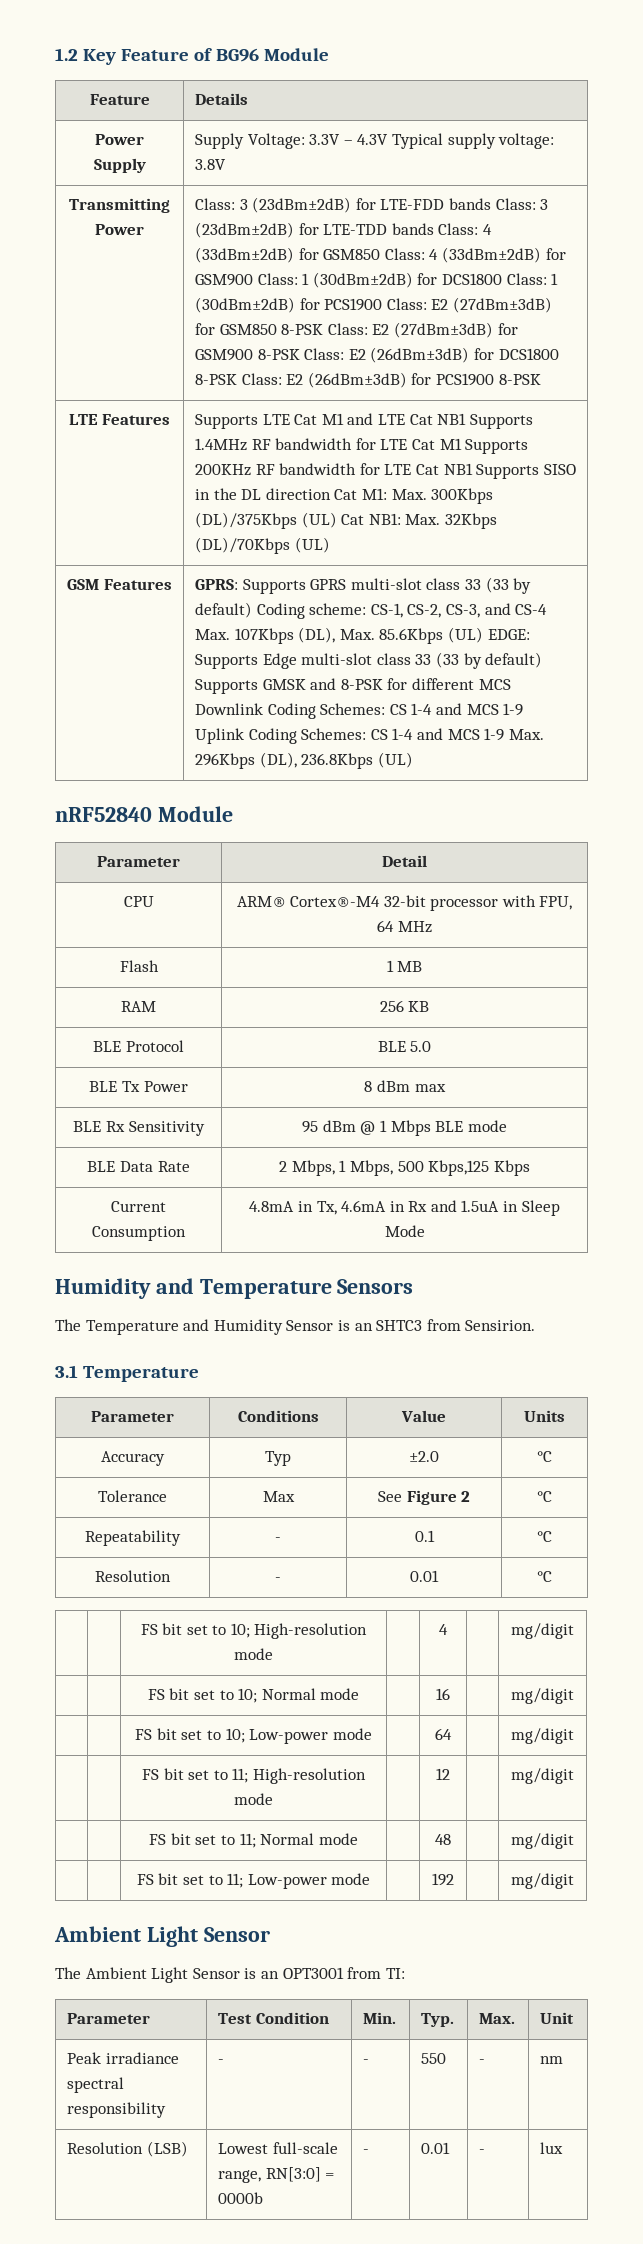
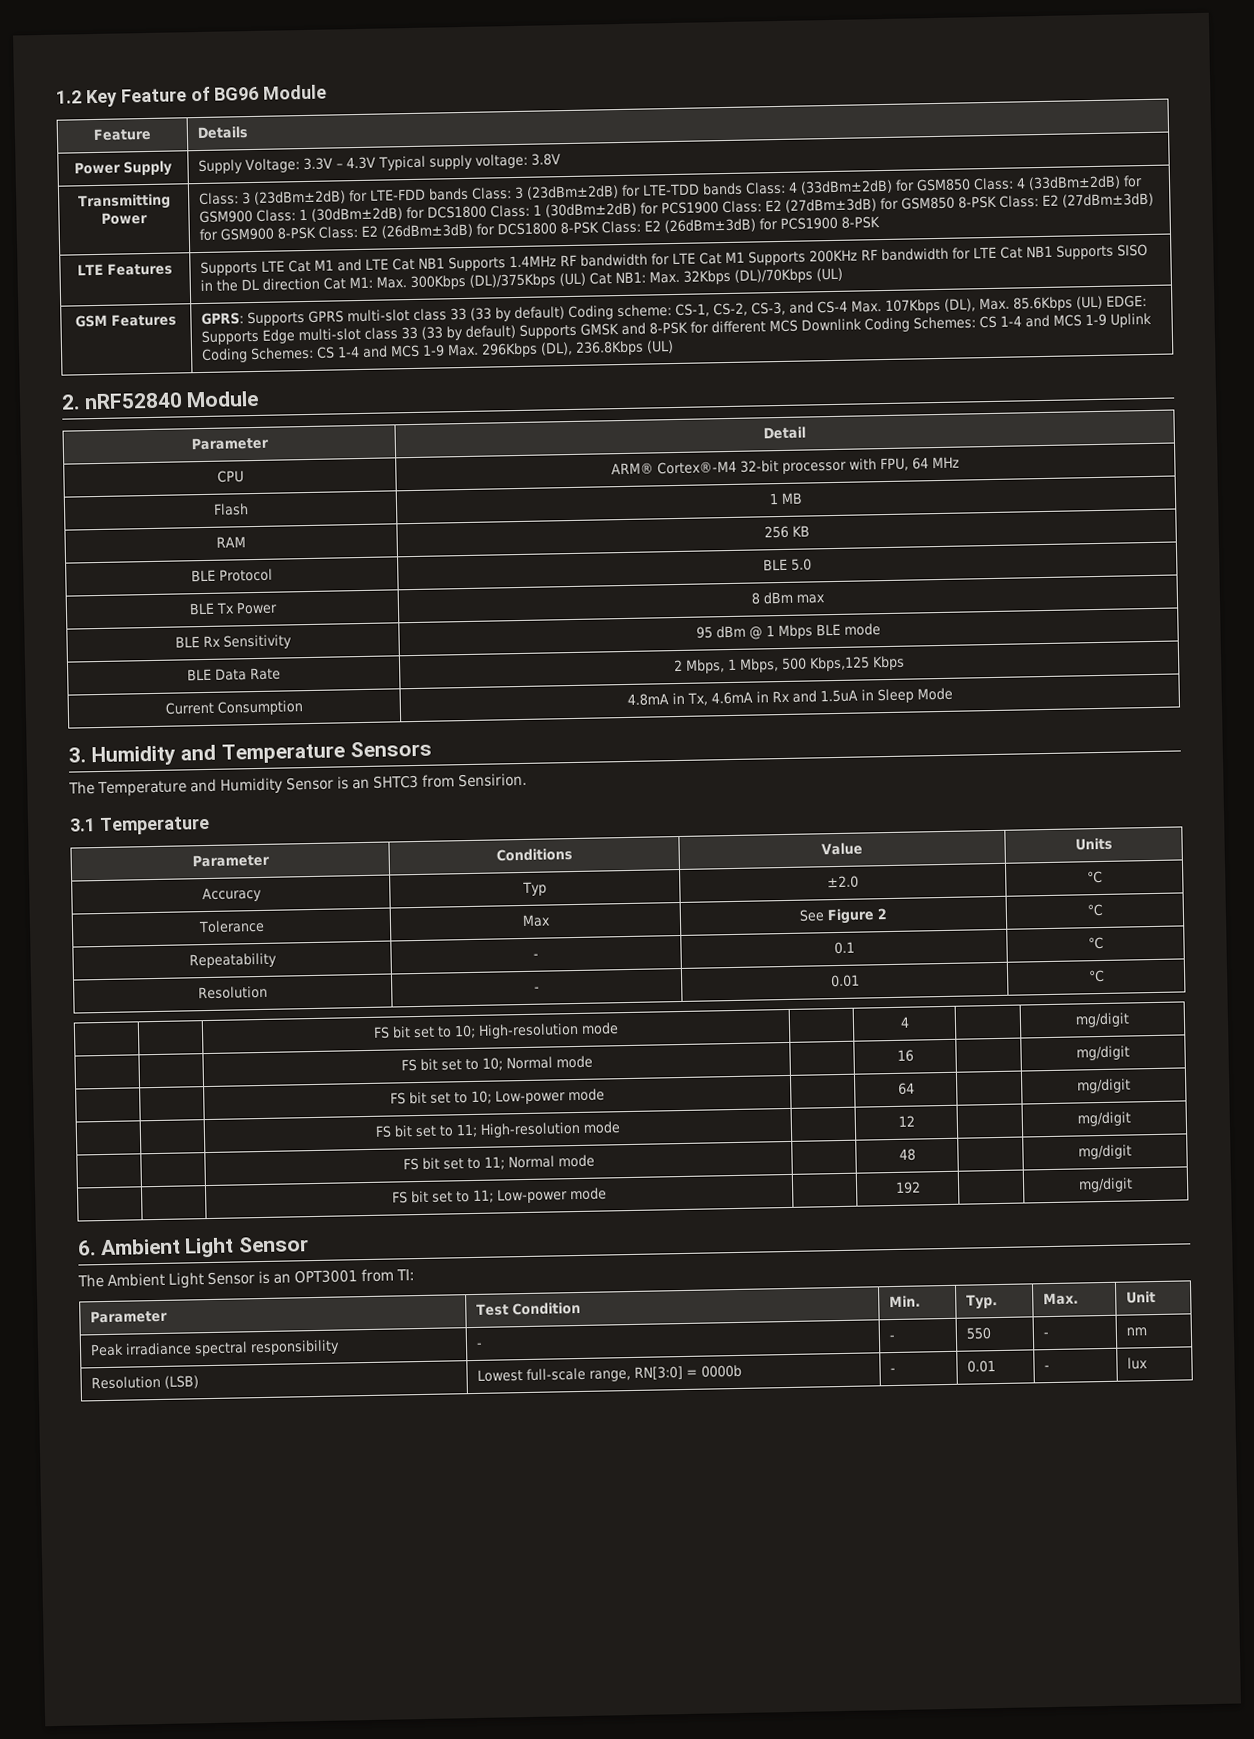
- nRF52840 Module
+ 2. nRF52840 Module
- Humidity and Temperature Sensors
+ 3. Humidity and Temperature Sensors
  | | FS bit set to 11; Low-power mode | | 192 | | mg/digit
- Ambient Light Sensor
+ 6. Ambient Light Sensor

